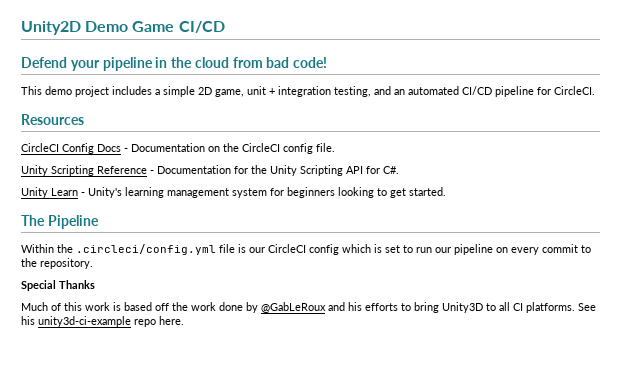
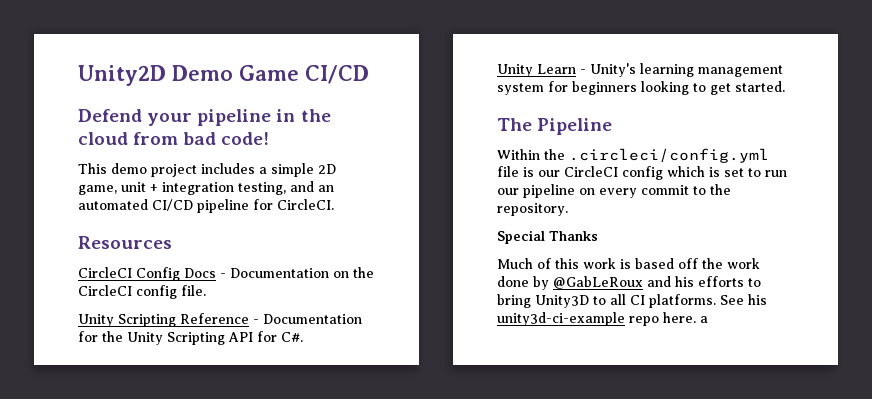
- See his unity3d-ci-example repo here.
+ See his unity3d-ci-example repo here. a

